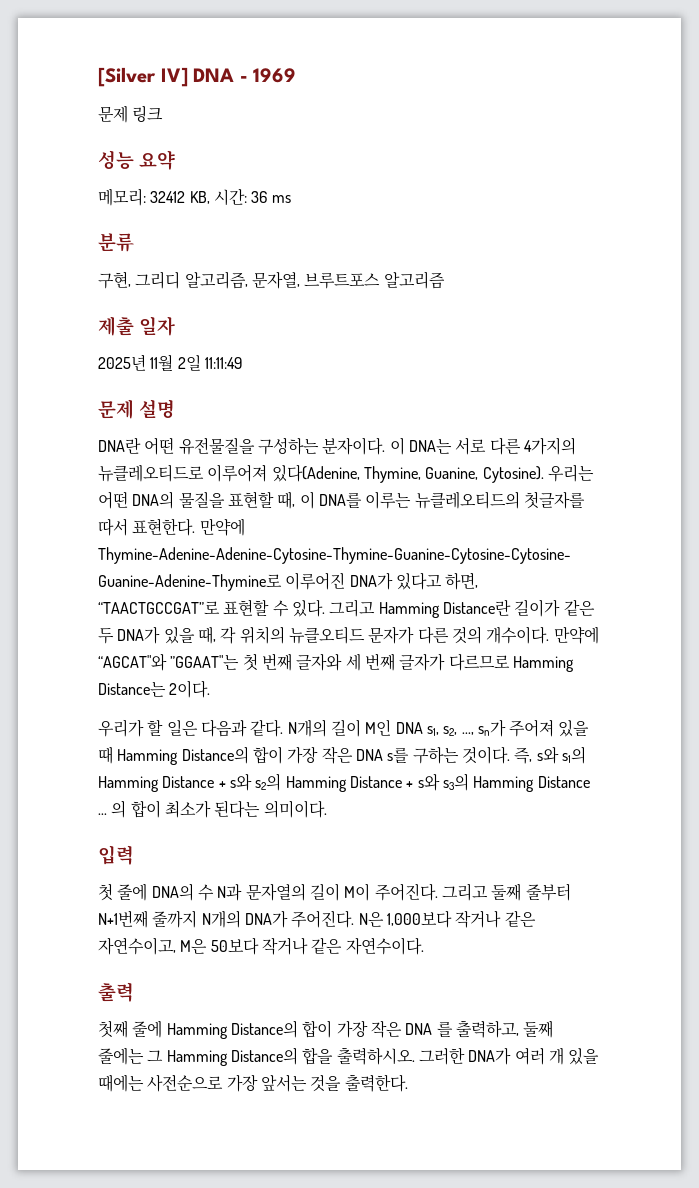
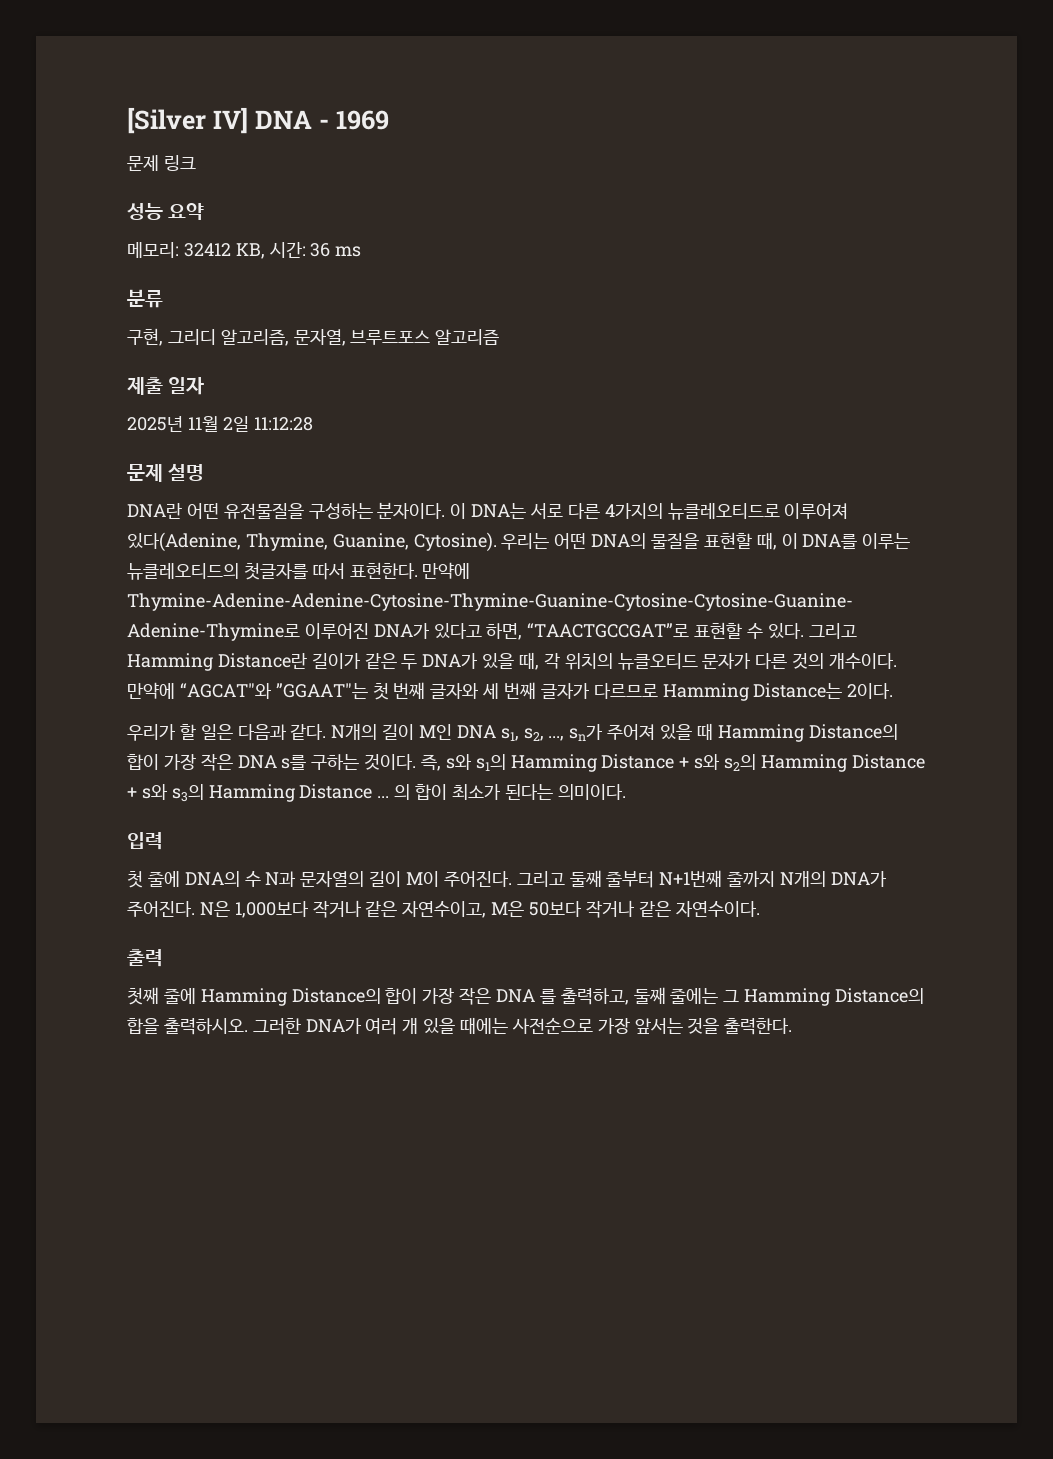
- 2025년 11월 2일 11:11:49
+ 2025년 11월 2일 11:12:28

